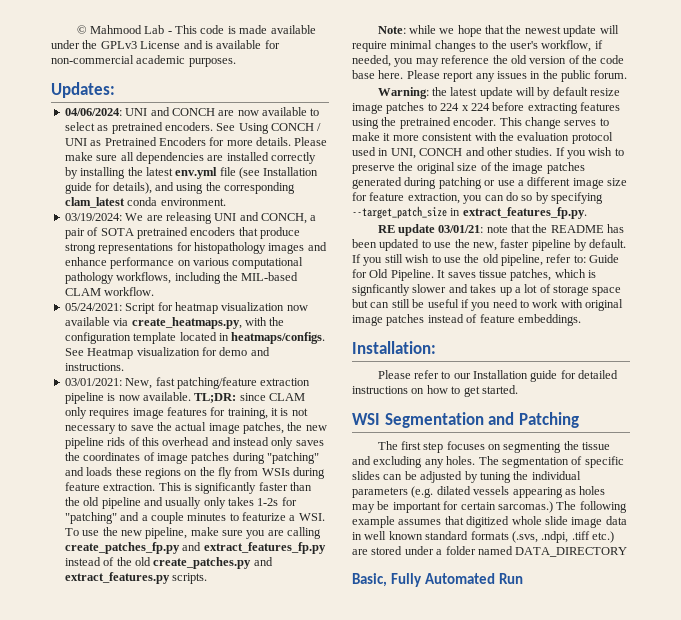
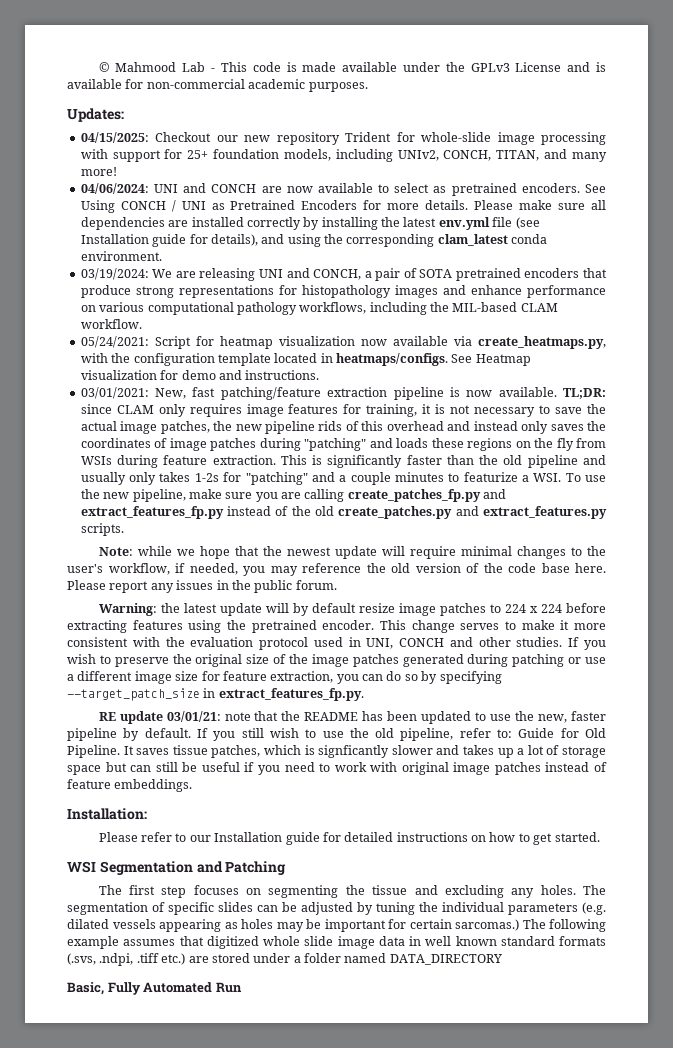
+ 04/15/2025: Checkout our new repository Trident for whole-slide image processing with support for 25+ foundation models, including UNIv2, CONCH, TITAN, and many more!

